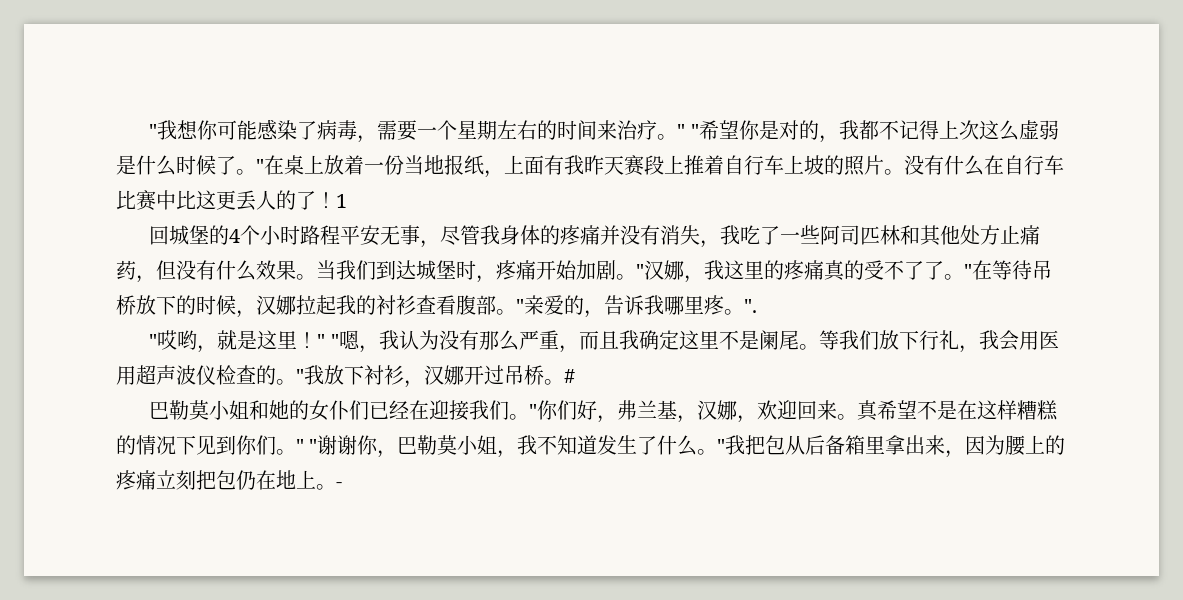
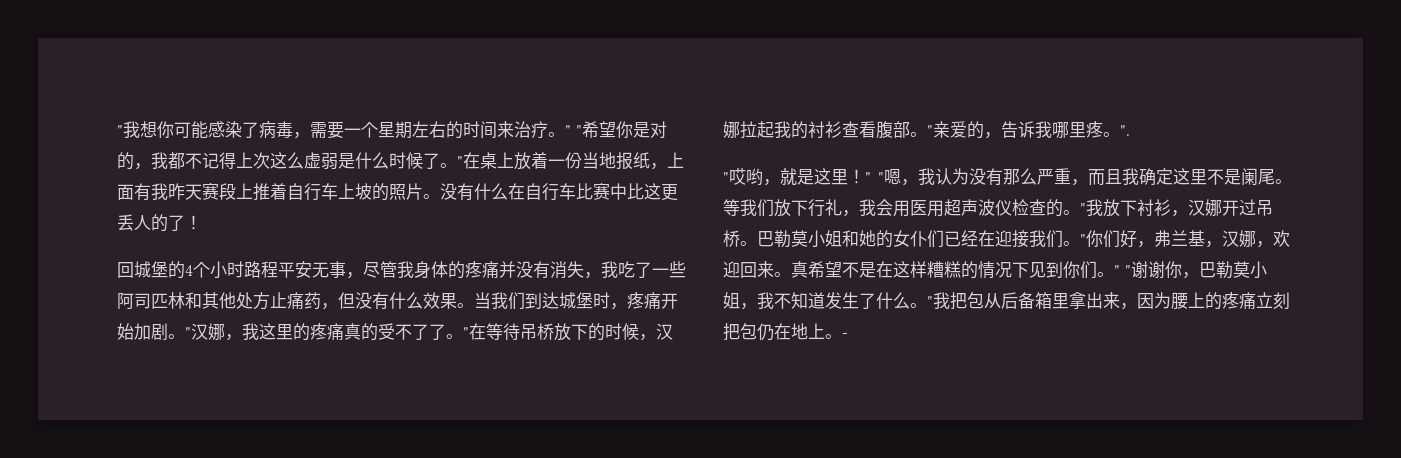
- 1
- "我放下衬衫，汉娜开过吊桥。#
- 巴勒莫小姐和她的女仆们已经在迎接我们。
+ "我放下衬衫，汉娜开过吊桥。巴勒莫小姐和她的女仆们已经在迎接我们。

